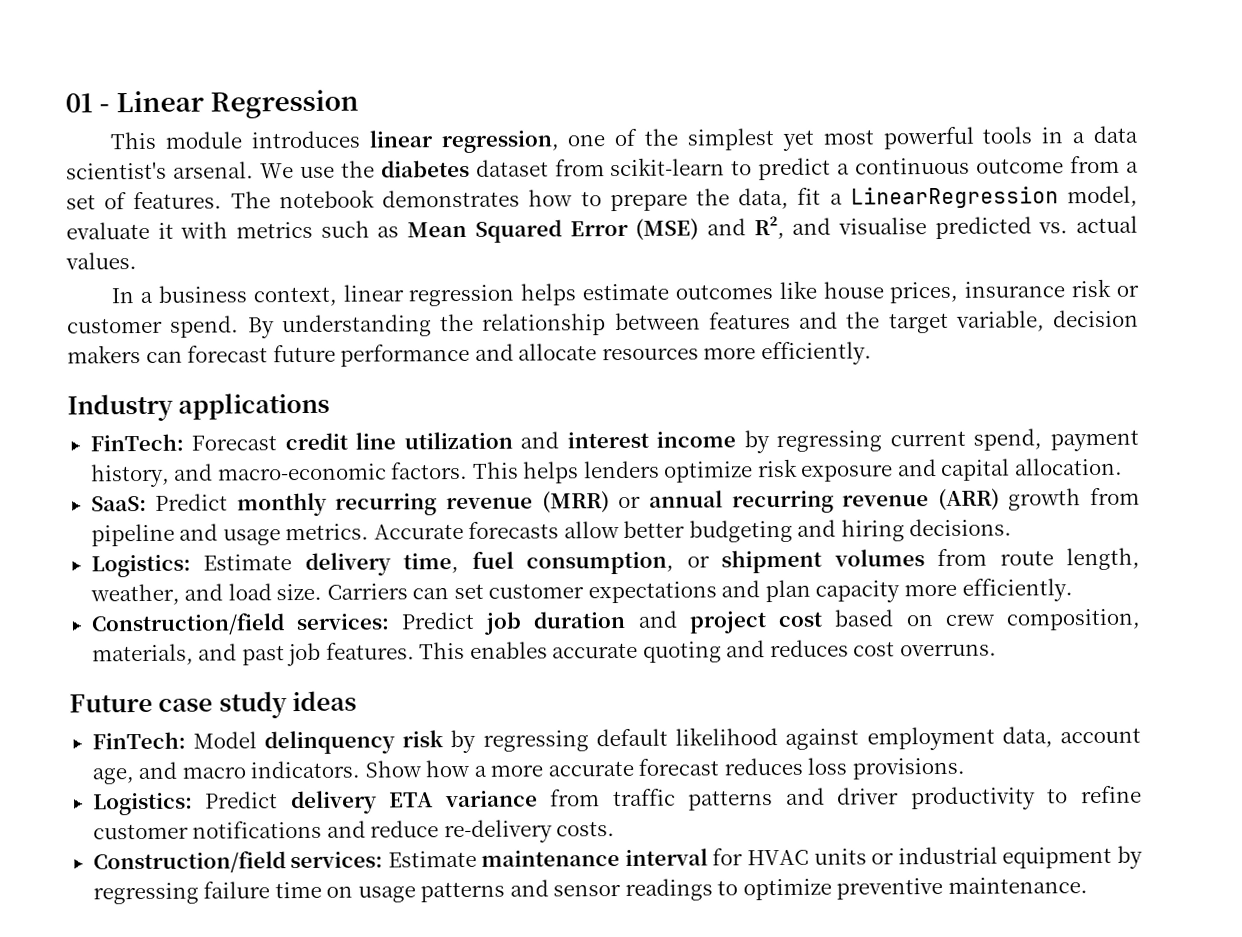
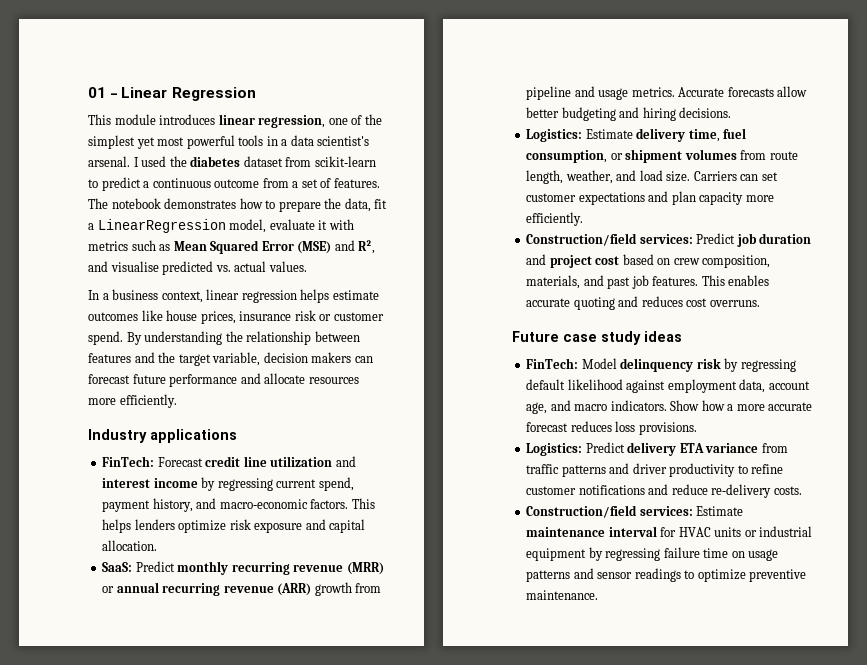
- We use the diabetes dataset from scikit‑learn to predict a continuous outcome from a set of features.
+ I used the diabetes dataset from scikit‑learn to predict a continuous outcome from a set of features.

